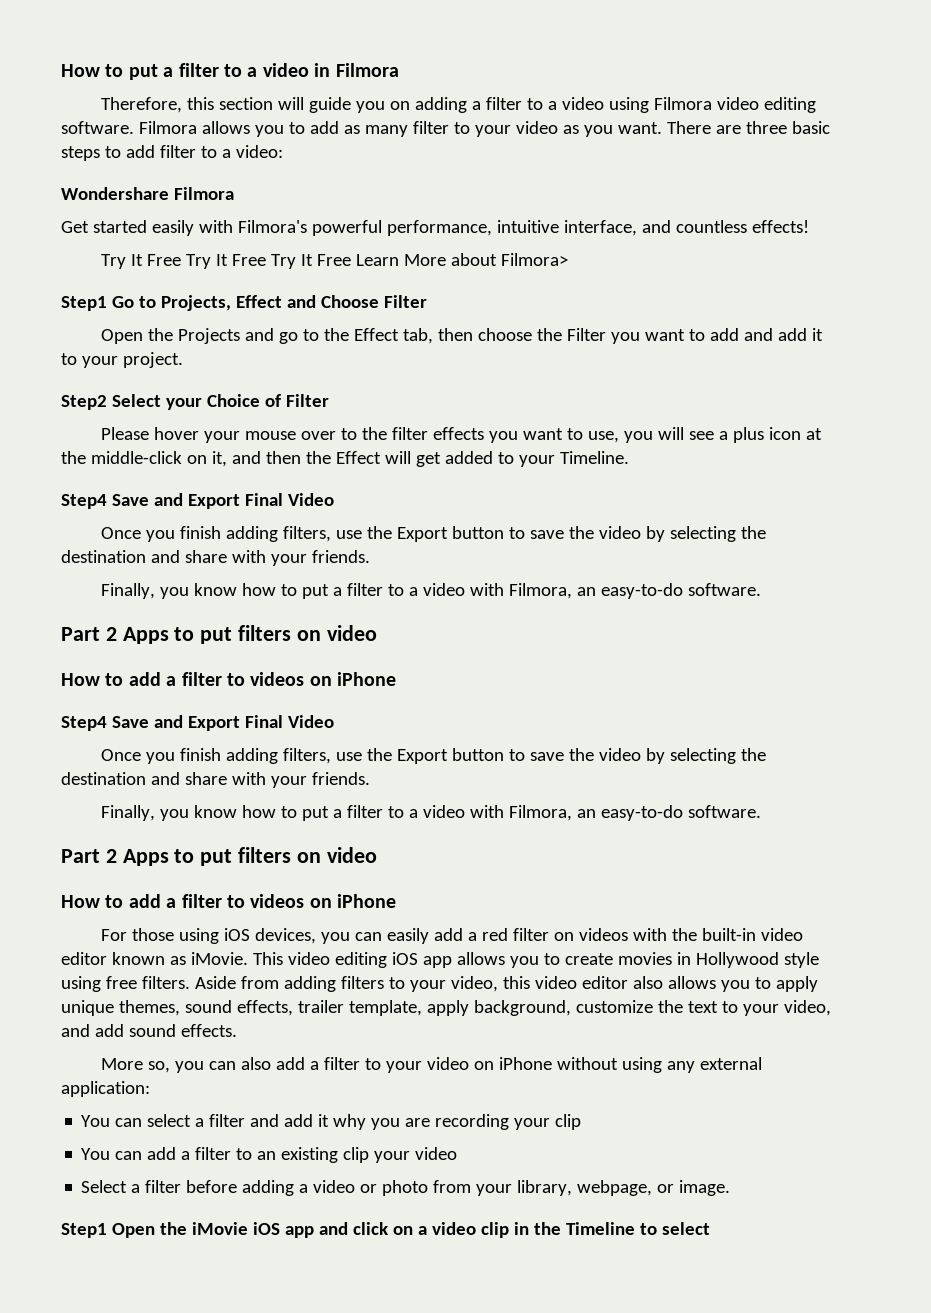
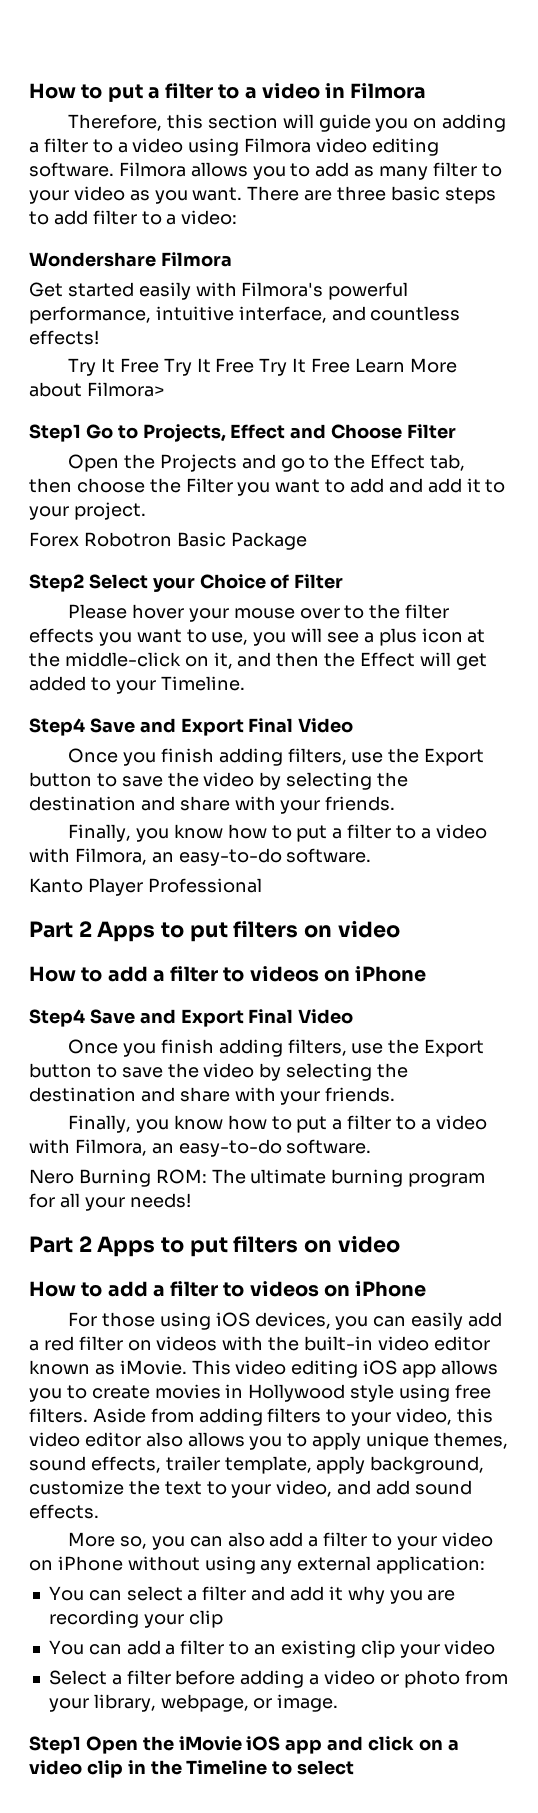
+ Forex Robotron Basic Package
+ Kanto Player Professional
+ Nero Burning ROM: The ultimate burning program for all your needs!

